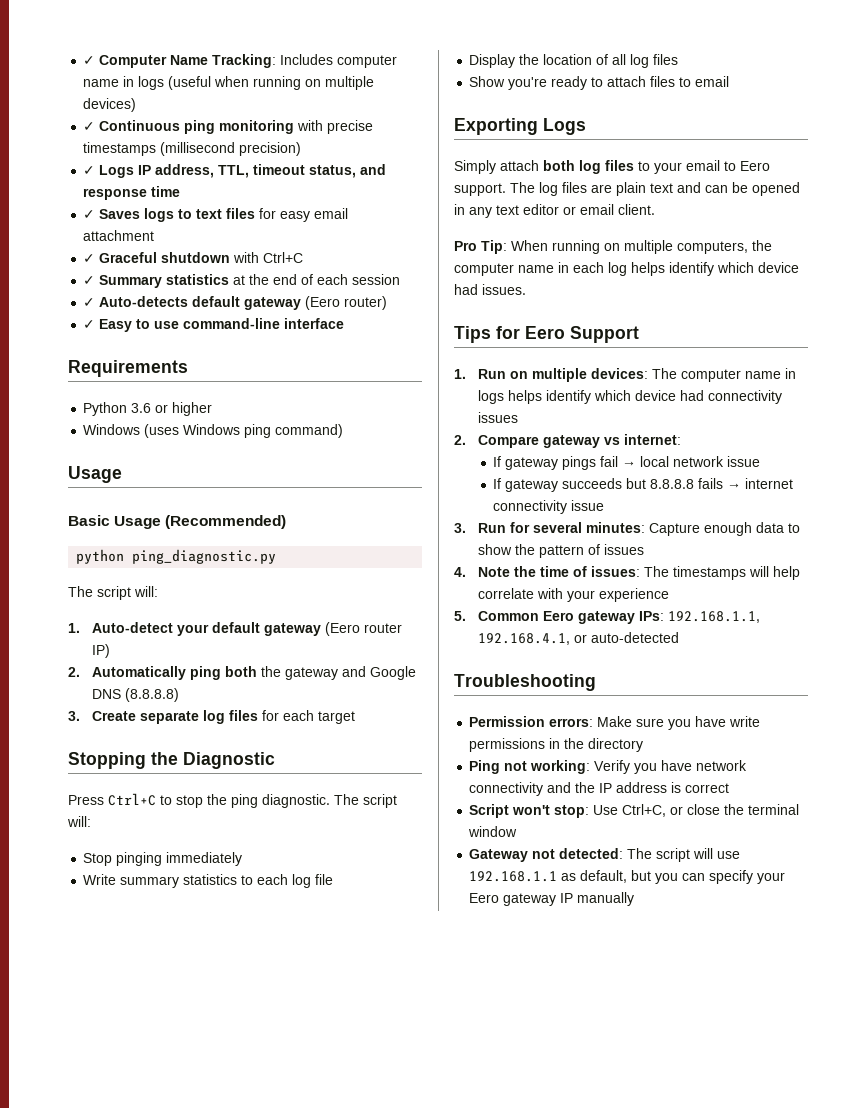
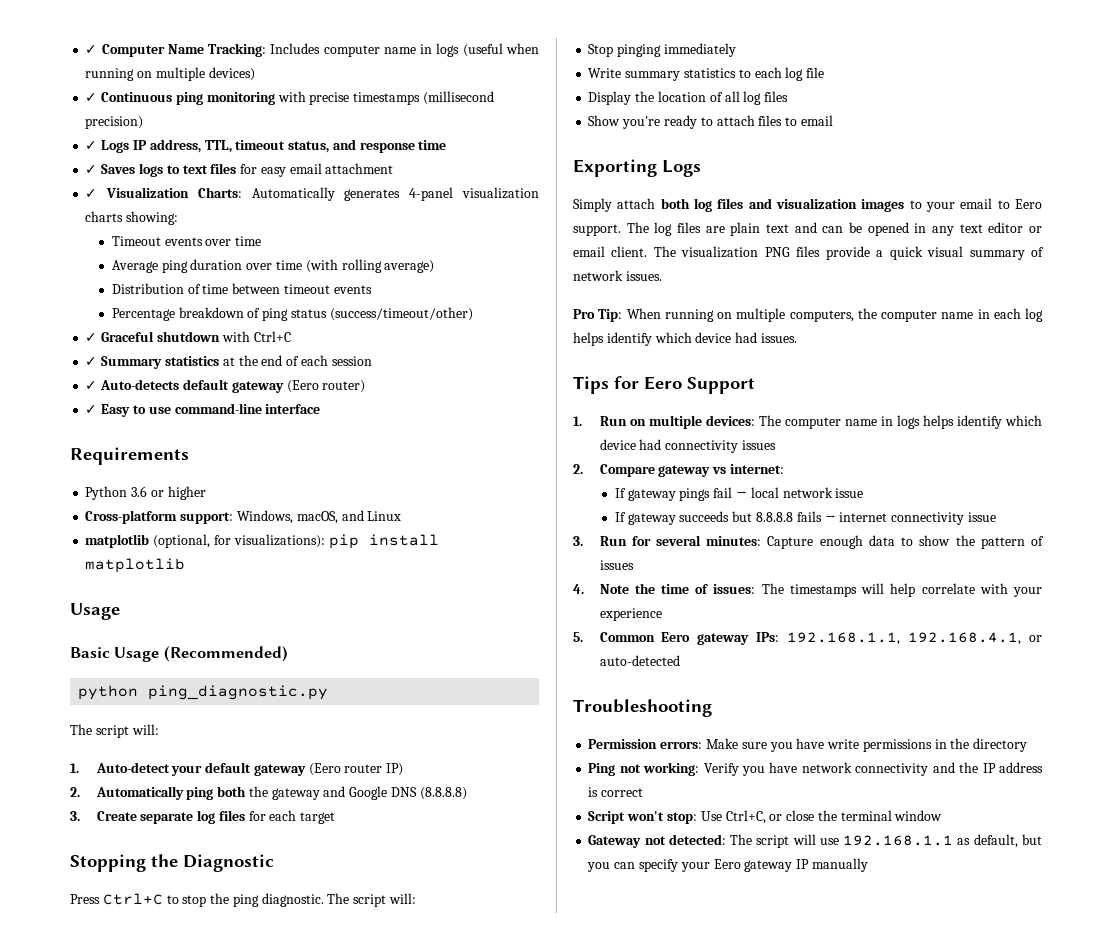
+ ✓ Visualization Charts: Automatically generates 4-panel visualization charts showing:
+ Timeout events over time
+ Average ping duration over time (with rolling average)
+ Distribution of time between timeout events
+ Percentage breakdown of ping status (success/timeout/other)
- Windows (uses Windows ping command)
+ Cross-platform support: Windows, macOS, and Linux
+ matplotlib (optional, for visualizations): pip install matplotlib
- Simply attach both log files to your email to Eero support.
+ Simply attach both log files and visualization images to your email to Eero support.
+ The visualization PNG files provide a quick visual summary of network issues.

